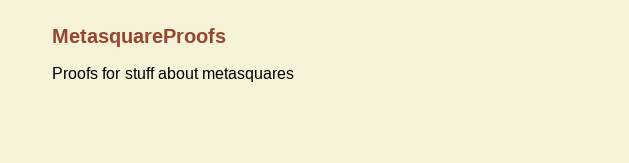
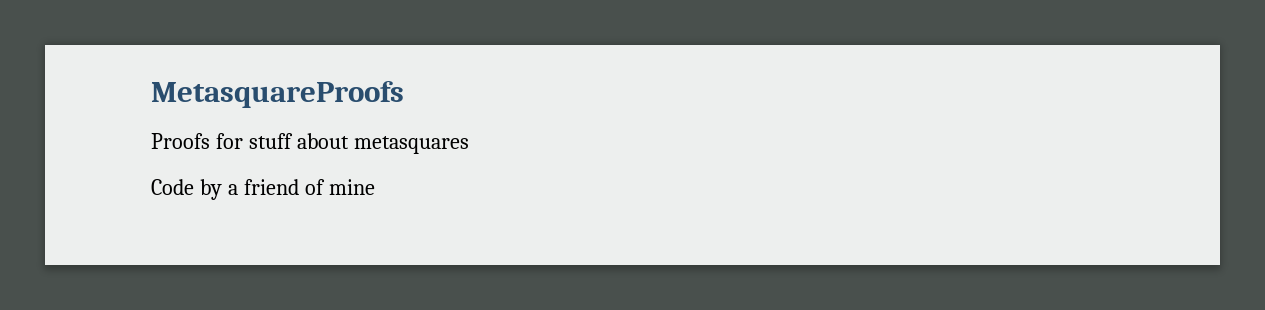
+ Code by a friend of mine

